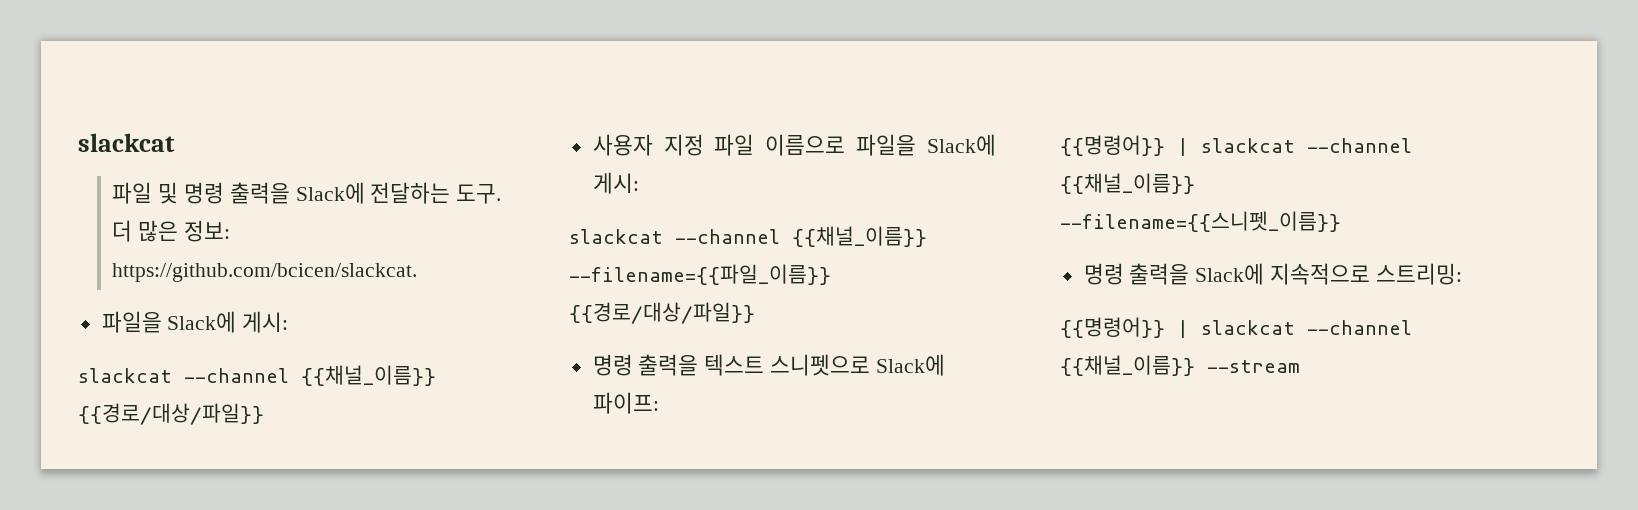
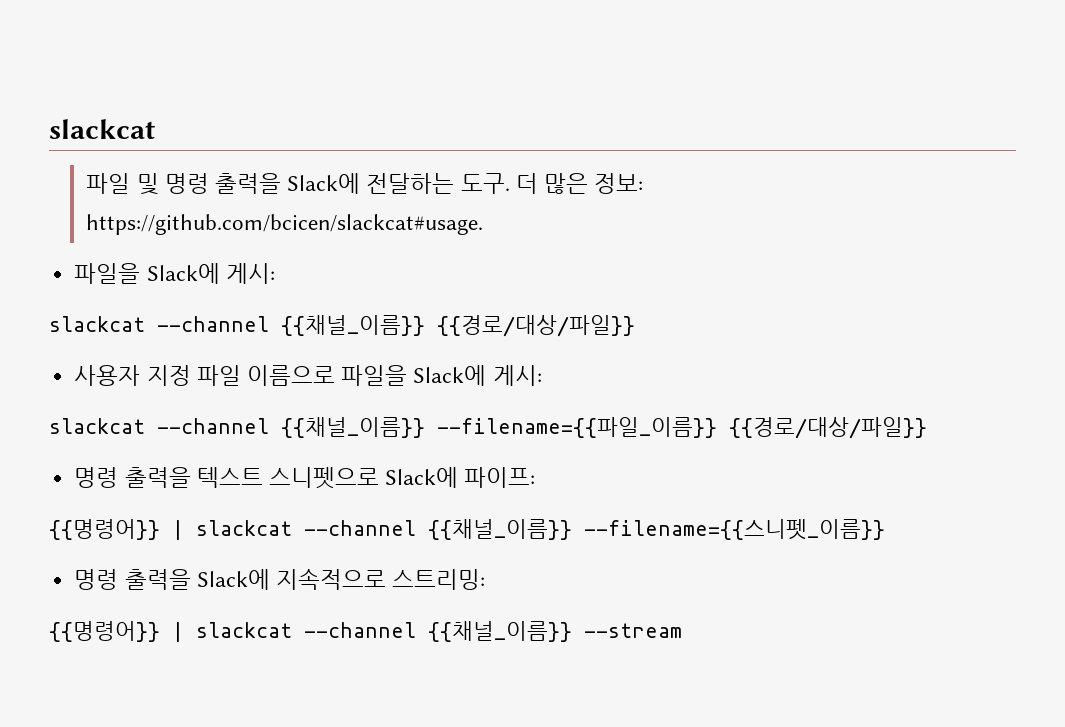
- 더 많은 정보: https://github.com/bcicen/slackcat.
+ 더 많은 정보: https://github.com/bcicen/slackcat#usage.

